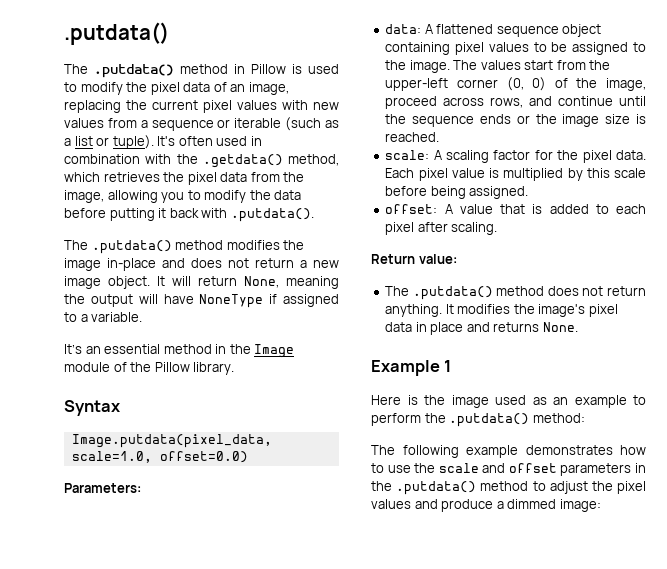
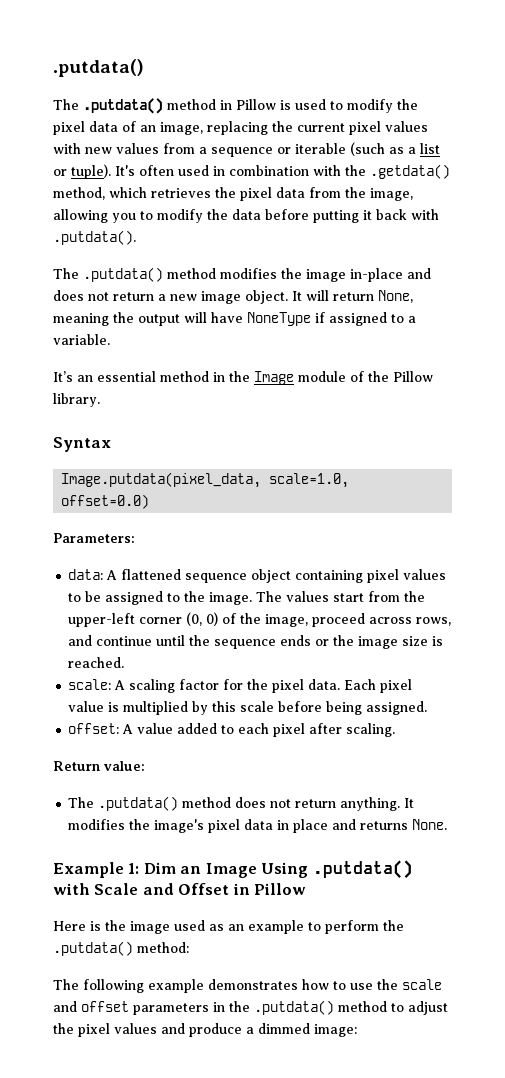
- offset: A value that is added to each pixel after scaling.
+ offset: A value added to each pixel after scaling.
- Example 1
+ Example 1: Dim an Image Using .putdata() with Scale and Offset in Pillow

